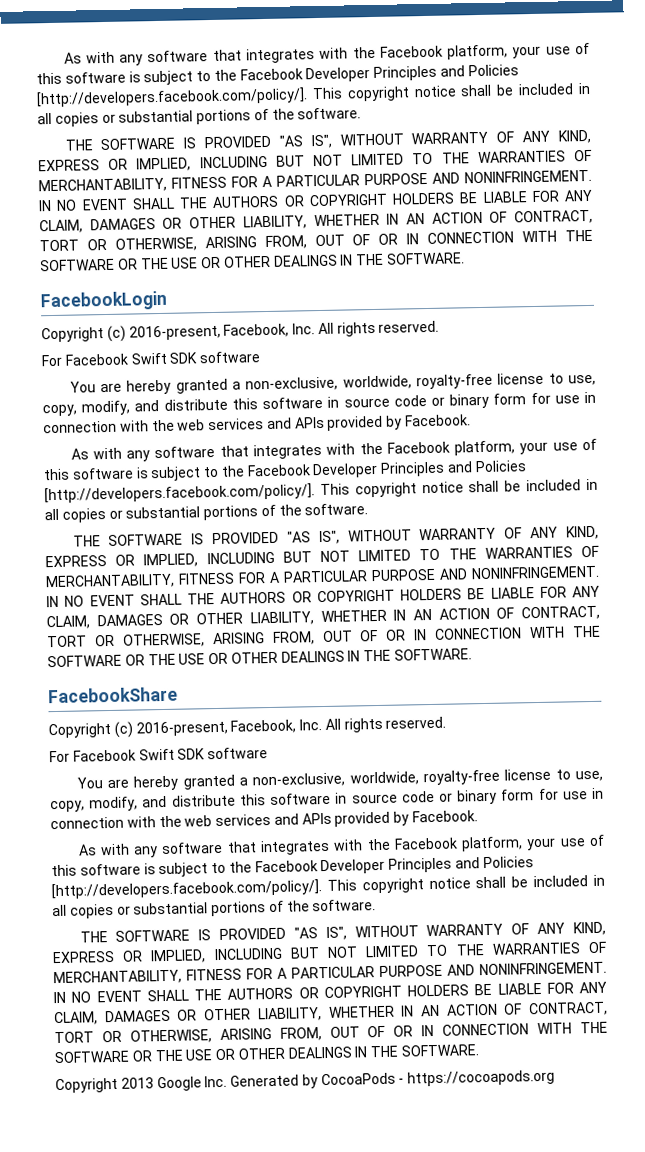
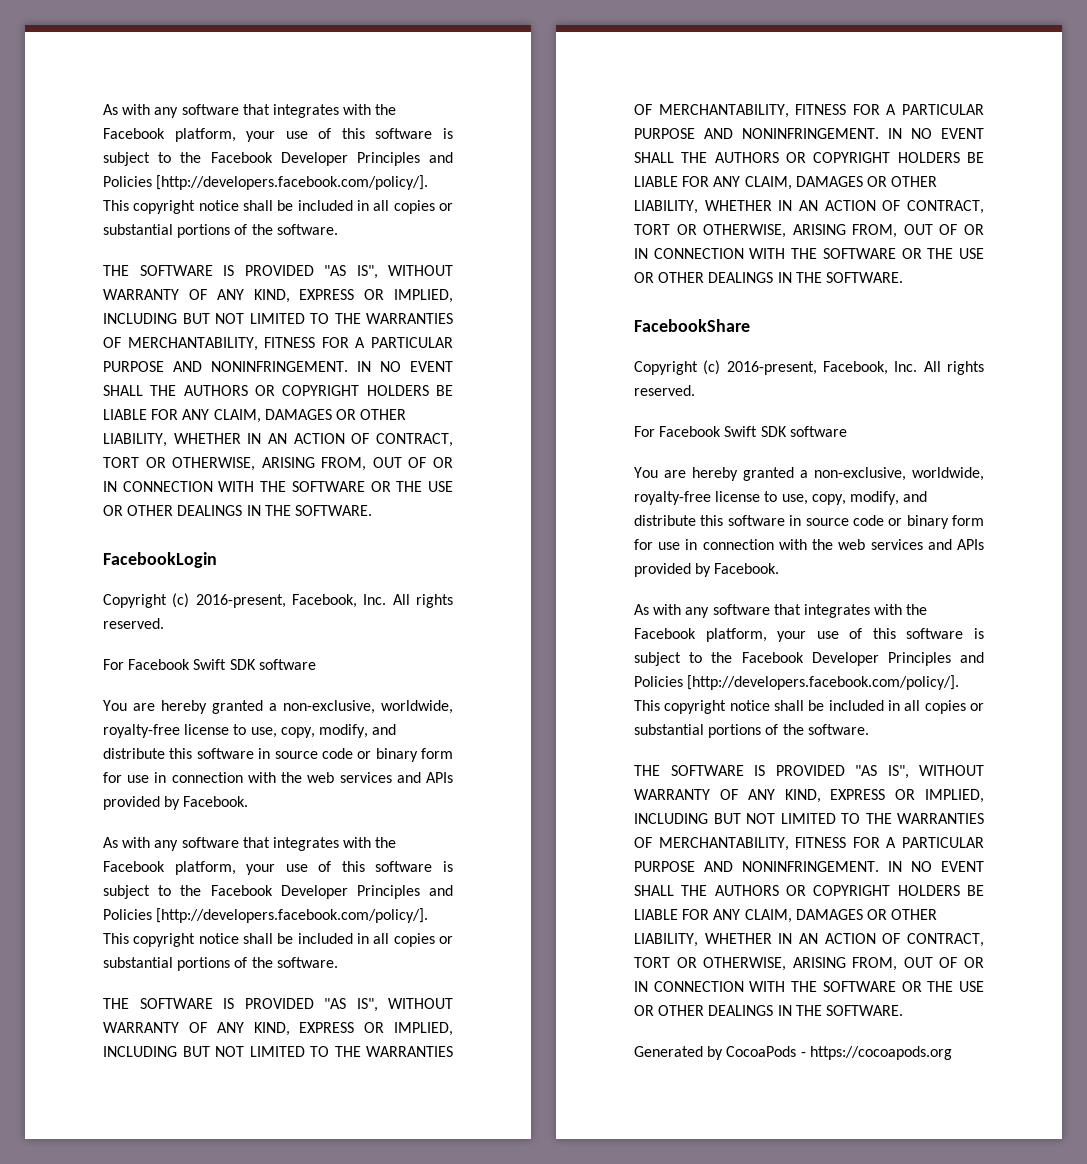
- Copyright 2013 Google Inc. Generated by CocoaPods - https://cocoapods.org
+ Generated by CocoaPods - https://cocoapods.org

